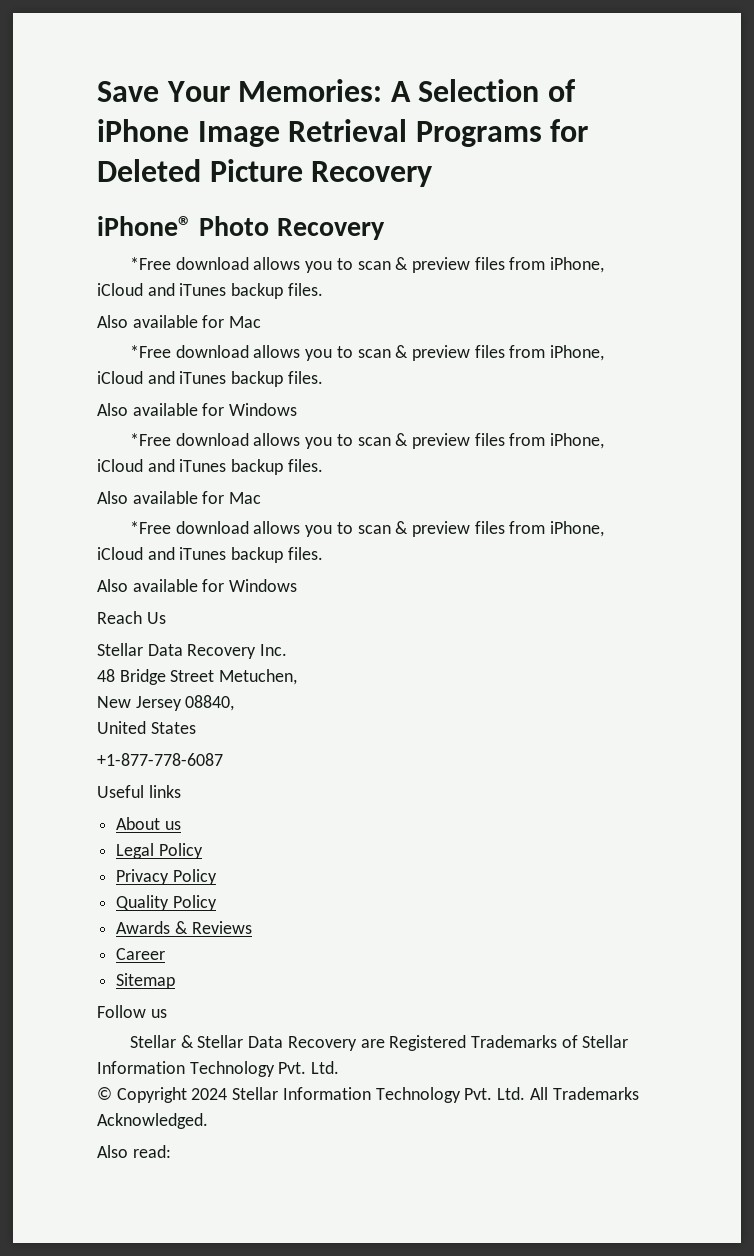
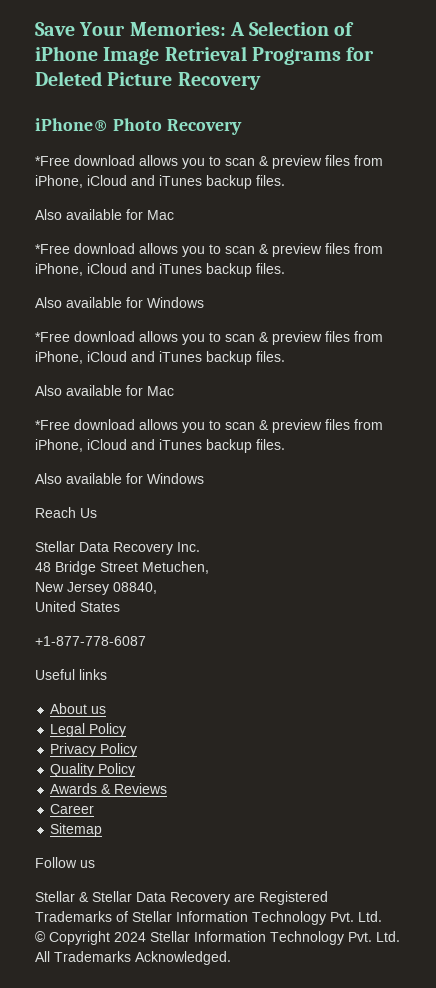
- Also read:

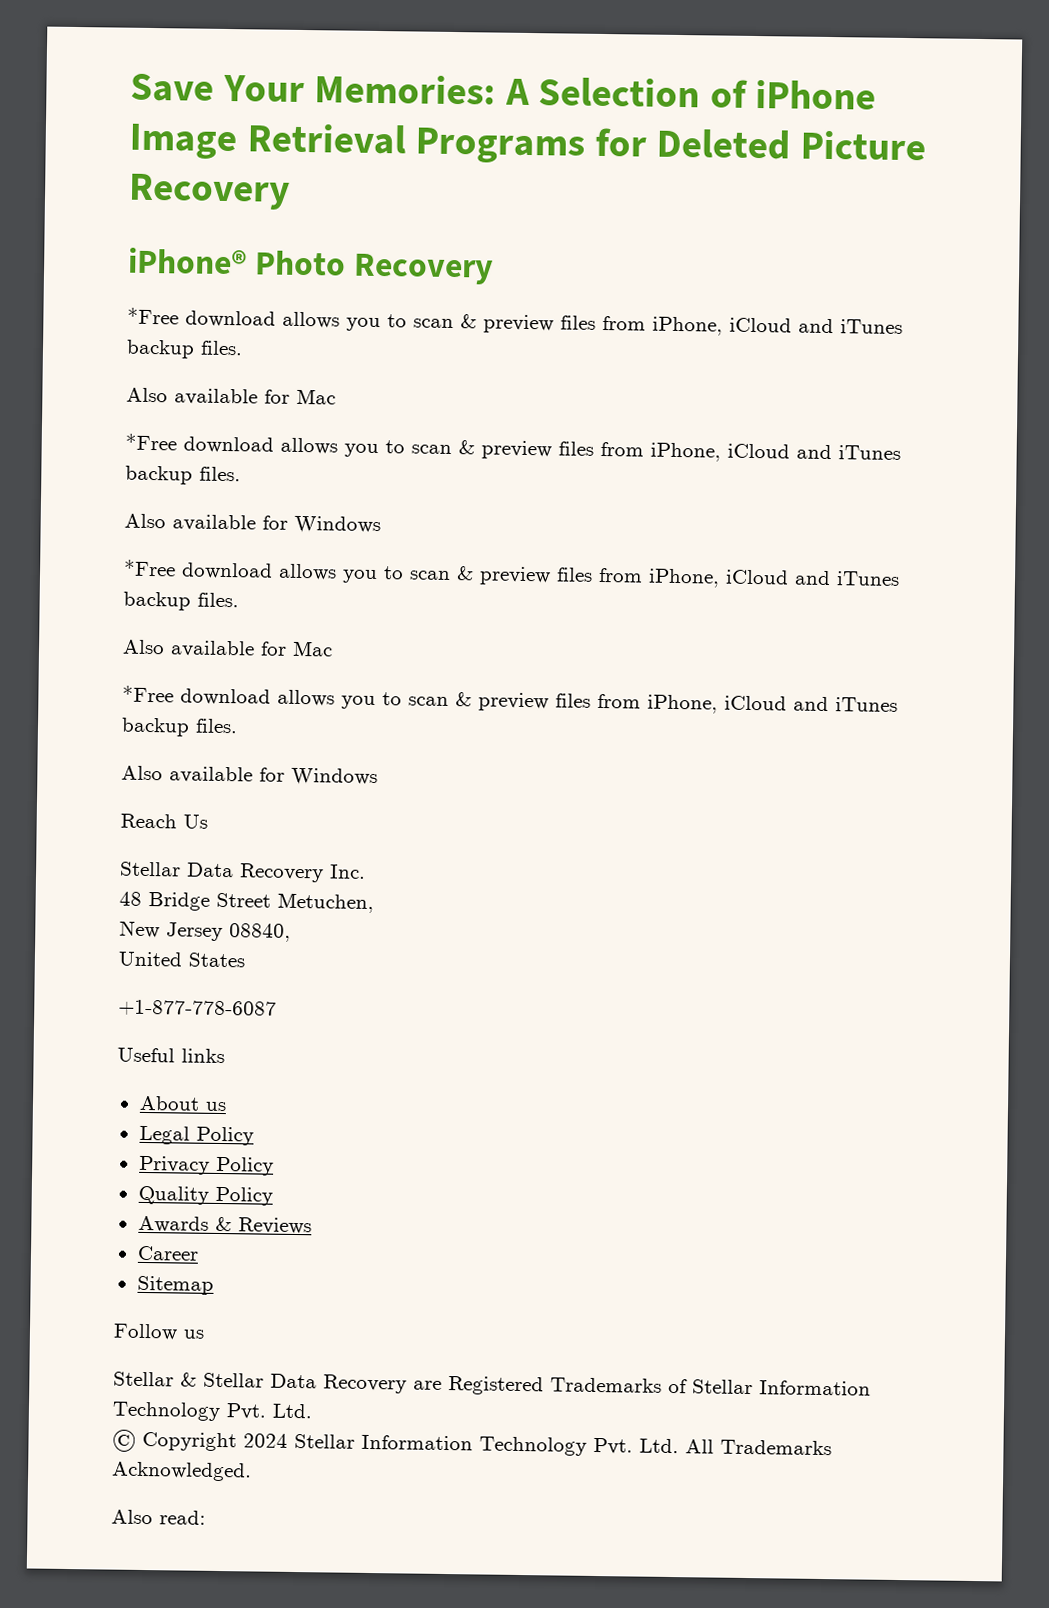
+ Also read:

